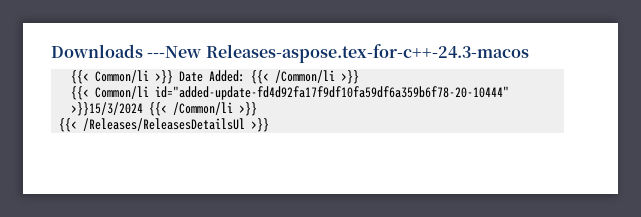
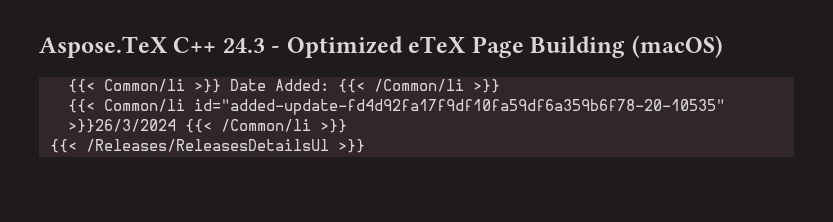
- Downloads ---New Releases-aspose.tex-for-c++-24.3-macos
+ Aspose.TeX C++ 24.3 - Optimized eTeX Page Building (macOS)
- {{< Common/li id="added-update-fd4d92fa17f9df10fa59df6a359b6f78-20-10444" >}}15/3/2024 {{< /Common/li >}}
+ {{< Common/li id="added-update-fd4d92fa17f9df10fa59df6a359b6f78-20-10535" >}}26/3/2024 {{< /Common/li >}}

